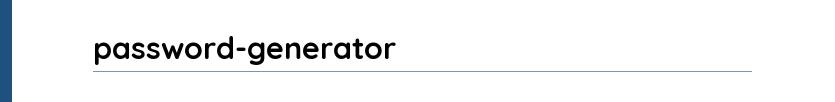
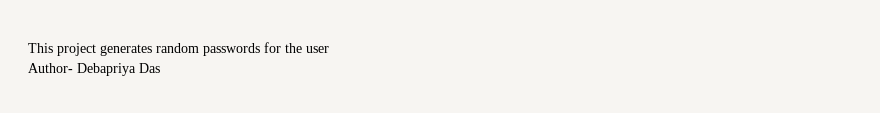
- password-generator
+ This project generates random passwords for the user
+ Author- Debapriya Das

